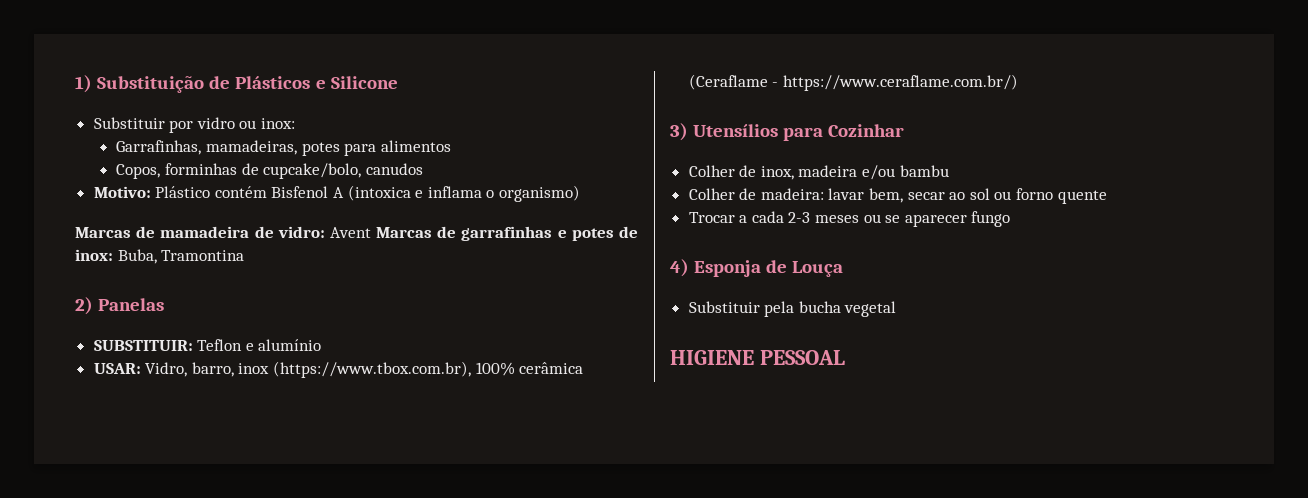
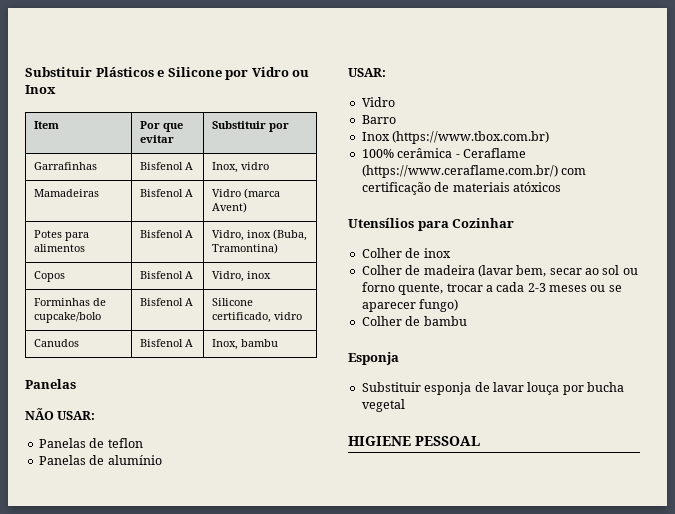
- 1) Substituição de Plásticos e Silicone
- Substituir por vidro ou inox:
- Garrafinhas, mamadeiras, potes para alimentos
- Copos, forminhas de cupcake/bolo, canudos
- Motivo: Plástico contém Bisfenol A (intoxica e inflama o organismo)
- Marcas de mamadeira de vidro: Avent Marcas de garrafinhas e potes de inox: Buba, Tramontina
- 2) Panelas
- SUBSTITUIR: Teflon e alumínio
- USAR: Vidro, barro, inox (https://www.tbox.com.br), 100% cerâmica (Ceraflame - https://www.ceraflame.com.br/)
- 3) Utensílios para Cozinhar
+ Substituir Plásticos e Silicone por Vidro ou Inox
+ Item | Por que evitar | Substituir por
+ Garrafinhas | Bisfenol A | Inox, vidro
+ Mamadeiras | Bisfenol A | Vidro (marca Avent)
+ Potes para alimentos | Bisfenol A | Vidro, inox (Buba, Tramontina)
+ Copos | Bisfenol A | Vidro, inox
+ Forminhas de cupcake/bolo | Bisfenol A | Silicone certificado, vidro
+ Canudos | Bisfenol A | Inox, bambu
+ Panelas
+ NÃO USAR:
+ Panelas de teflon
+ Panelas de alumínio
+ USAR:
+ Vidro
+ Barro
+ Inox (https://www.tbox.com.br)
+ 100% cerâmica - Ceraflame (https://www.ceraflame.com.br/) com certificação de materiais atóxicos
+ Utensílios para Cozinhar
- Colher de inox, madeira e/ou bambu
- Colher de madeira: lavar bem, secar ao sol ou forno quente
- Trocar a cada 2-3 meses ou se aparecer fungo
- 4) Esponja de Louça
- Substituir pela bucha vegetal
+ Colher de inox
+ Colher de madeira (lavar bem, secar ao sol ou forno quente, trocar a cada 2-3 meses ou se aparecer fungo)
+ Colher de bambu
+ Esponja
+ Substituir esponja de lavar louça por bucha vegetal

